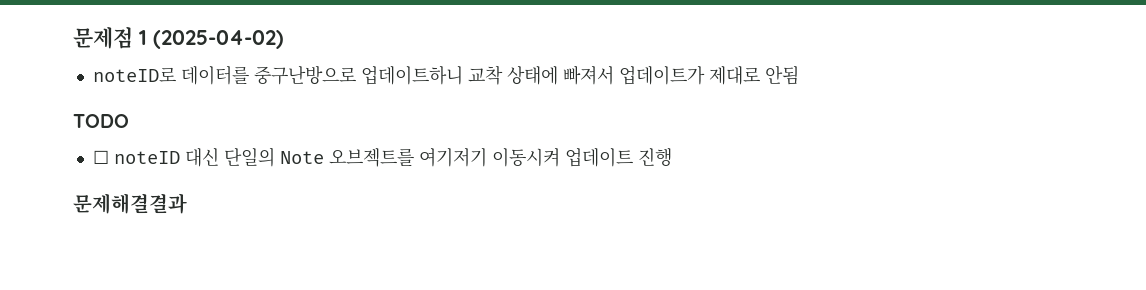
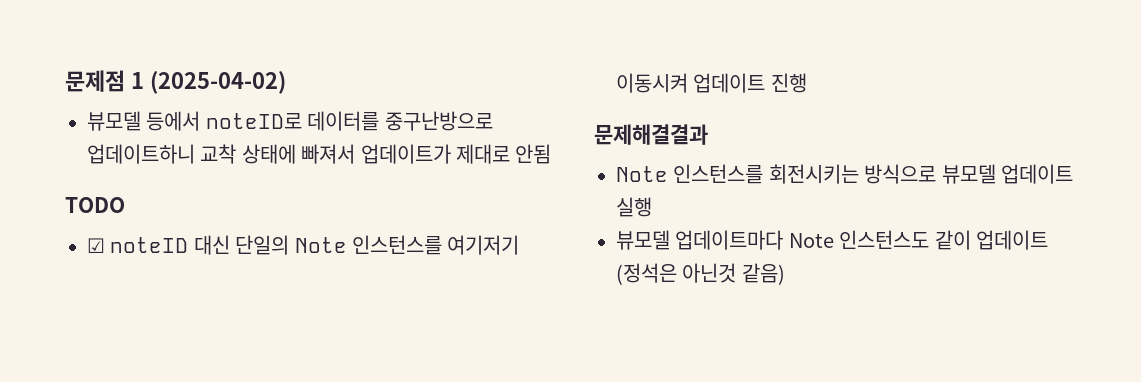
- noteID로 데이터를 중구난방으로 업데이트하니 교착 상태에 빠져서 업데이트가 제대로 안됨
+ 뷰모델 등에서 noteID로 데이터를 중구난방으로 업데이트하니 교착 상태에 빠져서 업데이트가 제대로 안됨
- ☐ noteID 대신 단일의 Note 오브젝트를 여기저기 이동시켜 업데이트 진행
+ ☑ noteID 대신 단일의 Note 인스턴스를 여기저기 이동시켜 업데이트 진행
+ Note 인스턴스를 회전시키는 방식으로 뷰모델 업데이트 실행
+ 뷰모델 업데이트마다 Note 인스턴스도 같이 업데이트 (정석은 아닌것 같음)

